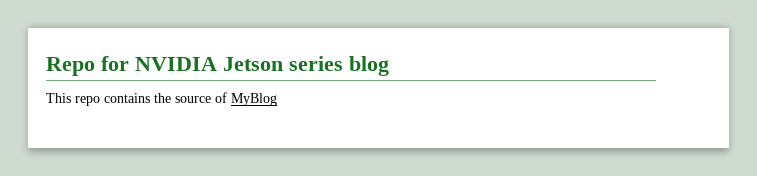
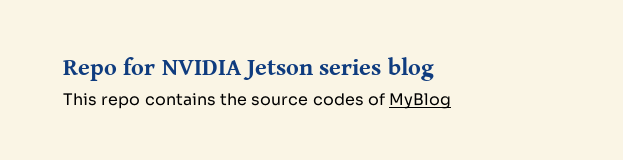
- This repo contains the source of MyBlog
+ This repo contains the source codes of MyBlog

